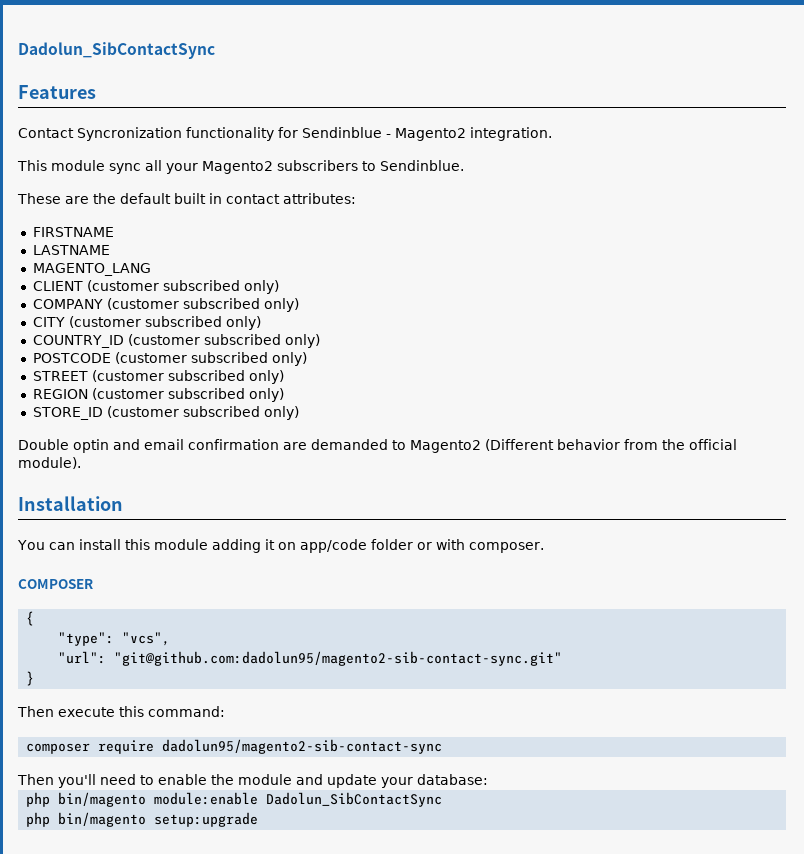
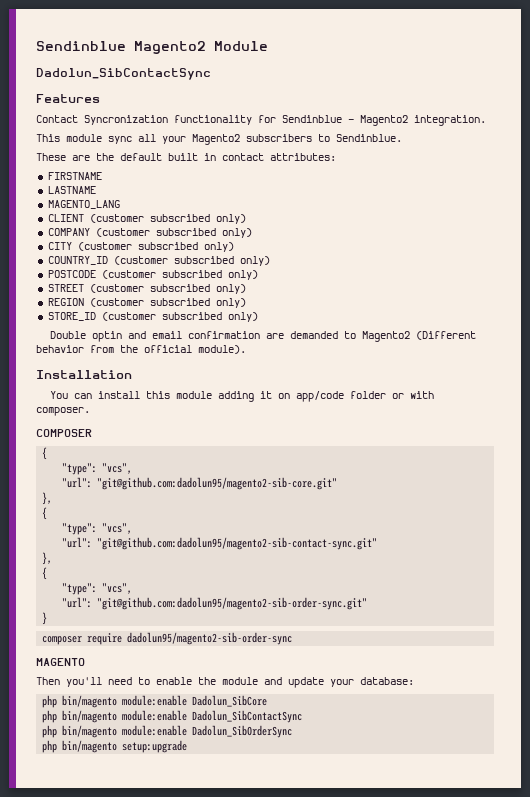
+ Sendinblue Magento2 Module
+ "url": "git@github.com:dadolun95/magento2-sib-core.git"
+ },
+ {
+ "type": "vcs",
  "url": "git@github.com:dadolun95/magento2-sib-contact-sync.git"
+ },
+ {
+ "type": "vcs",
+ "url": "git@github.com:dadolun95/magento2-sib-order-sync.git"
  }
- Then execute this command:
- composer require dadolun95/magento2-sib-contact-sync
+ composer require dadolun95/magento2-sib-order-sync
+ MAGENTO
+ php bin/magento module:enable Dadolun_SibCore
+ php bin/magento module:enable Dadolun_SibOrderSync

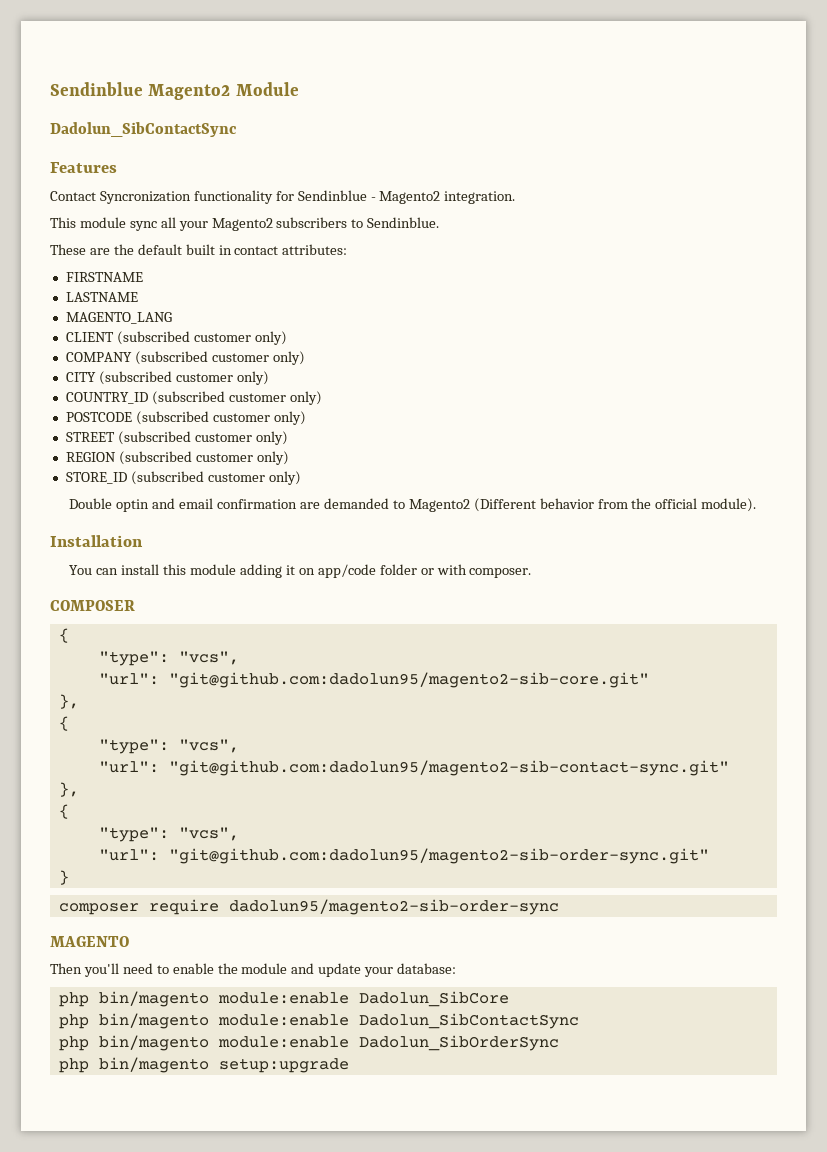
- CLIENT (customer subscribed only)
+ CLIENT (subscribed customer only)
- COMPANY (customer subscribed only)
+ COMPANY (subscribed customer only)
- CITY (customer subscribed only)
+ CITY (subscribed customer only)
- COUNTRY_ID (customer subscribed only)
+ COUNTRY_ID (subscribed customer only)
- POSTCODE (customer subscribed only)
+ POSTCODE (subscribed customer only)
- STREET (customer subscribed only)
+ STREET (subscribed customer only)
- REGION (customer subscribed only)
+ REGION (subscribed customer only)
- STORE_ID (customer subscribed only)
+ STORE_ID (subscribed customer only)

